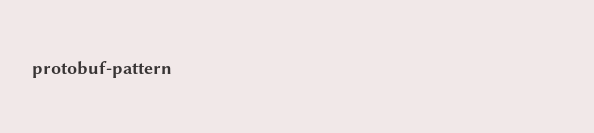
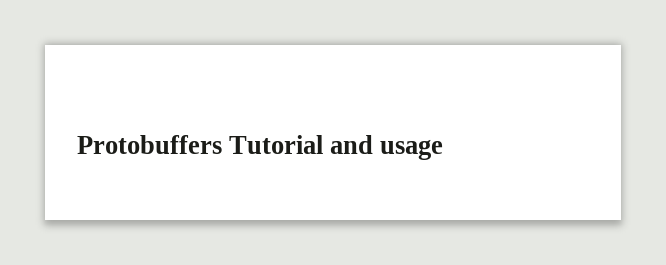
- protobuf-pattern
+ Protobuffers Tutorial and usage

